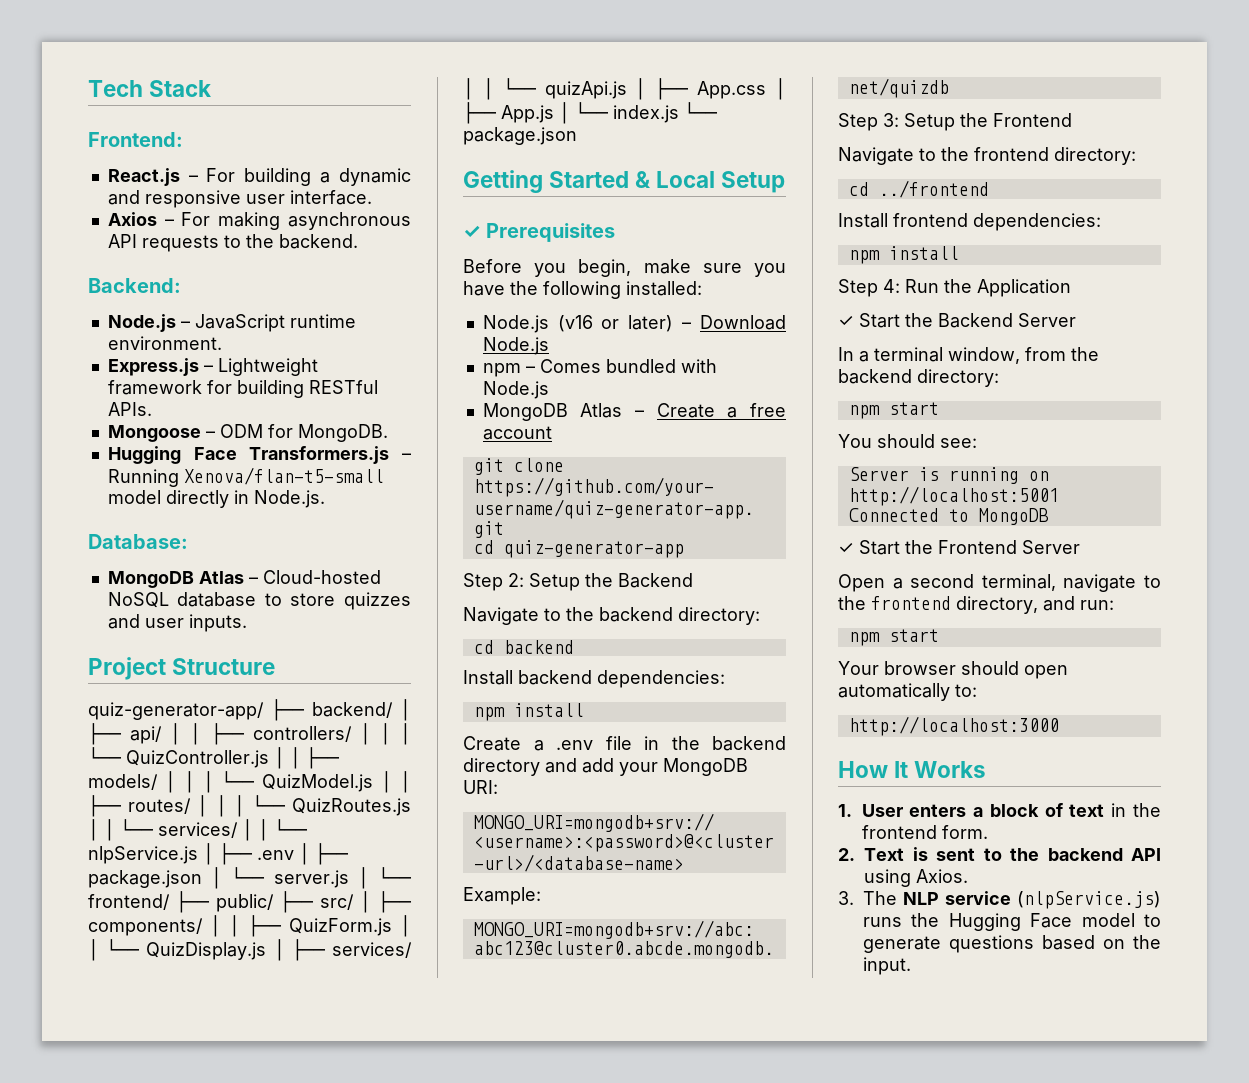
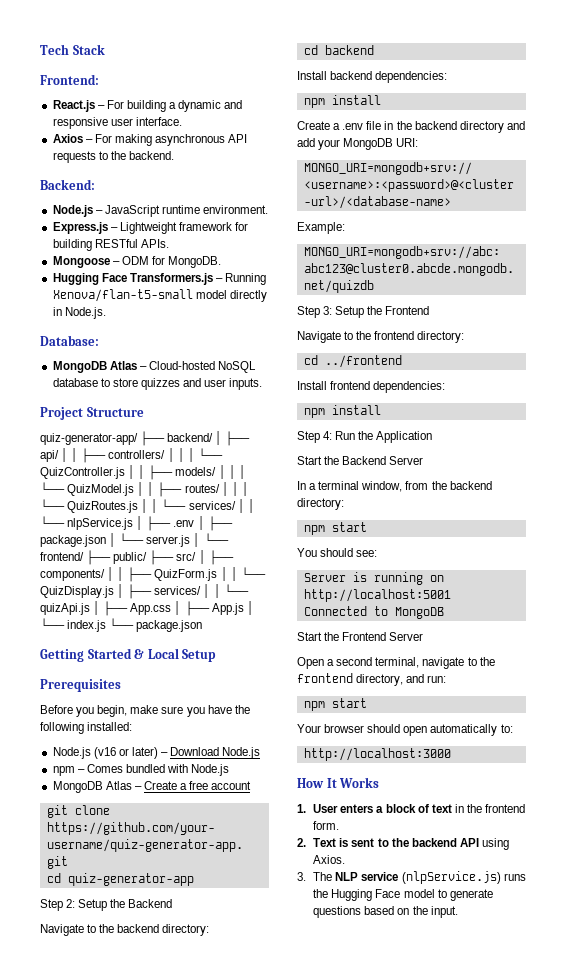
- ✓ Prerequisites
+ Prerequisites
- ✓ Start the Backend Server
+ Start the Backend Server
- ✓ Start the Frontend Server
+ Start the Frontend Server

